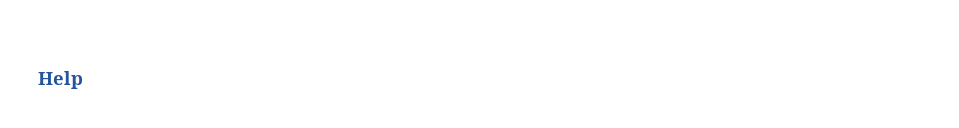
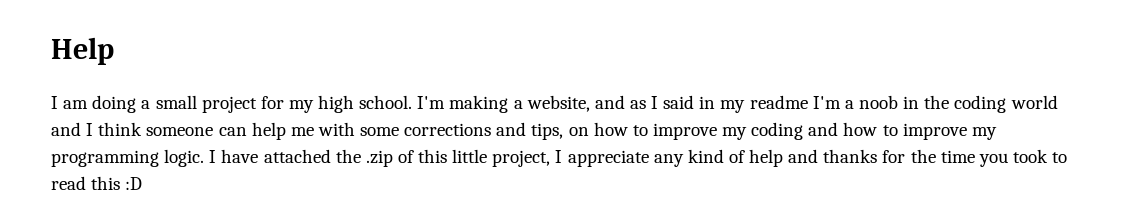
+ I am doing a small project for my high school. I'm making a website, and as I said in my readme I'm a noob in the coding world and I think someone can help me with some corrections and tips, on how to improve my coding and how to improve my programming logic. I have attached the .zip of this little project, I appreciate any kind of help and thanks for the time you took to read this :D

